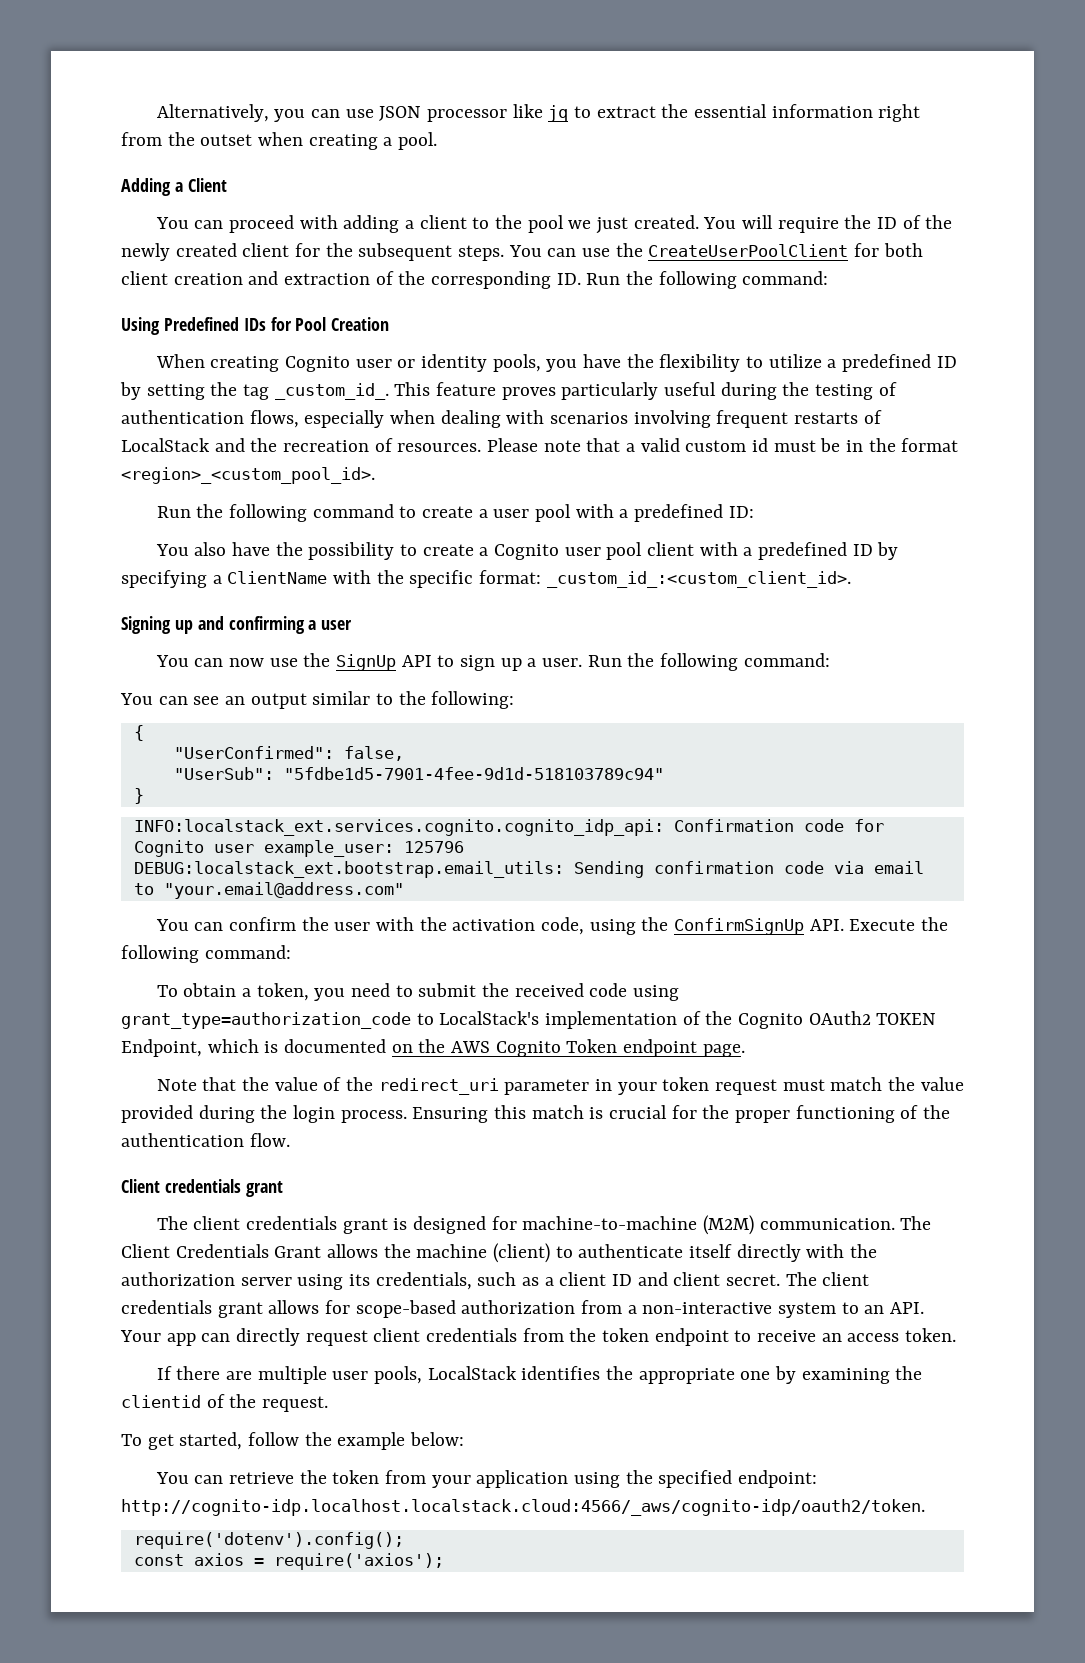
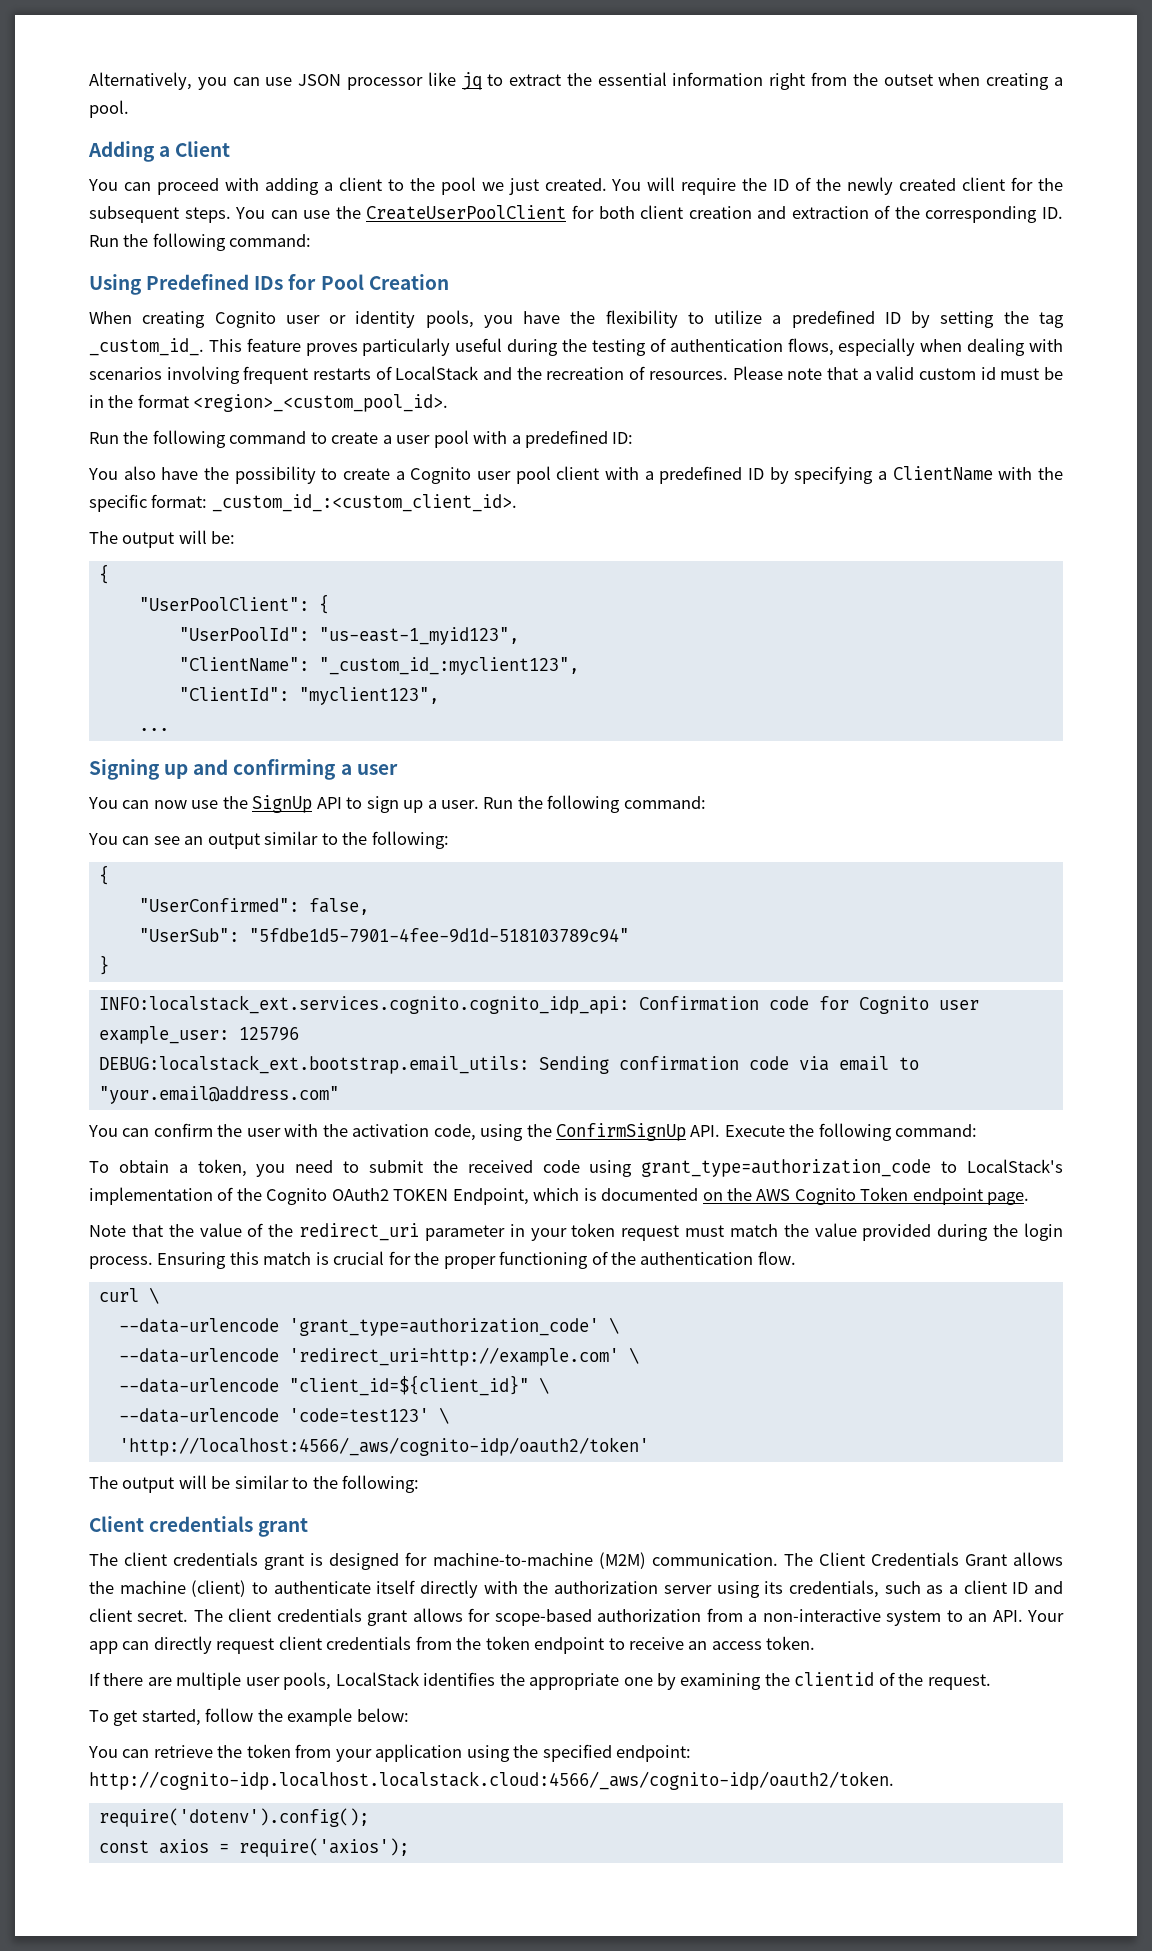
+ The output will be:
+ {
+ "UserPoolClient": {
+ "UserPoolId": "us-east-1_myid123",
+ "ClientName": "_custom_id_:myclient123",
+ "ClientId": "myclient123",
+ ...
+ curl \
+ --data-urlencode 'grant_type=authorization_code' \
+ --data-urlencode 'redirect_uri=http://example.com' \
+ --data-urlencode "client_id=${client_id}" \
+ --data-urlencode 'code=test123' \
+ 'http://localhost:4566/_aws/cognito-idp/oauth2/token'
+ The output will be similar to the following:

